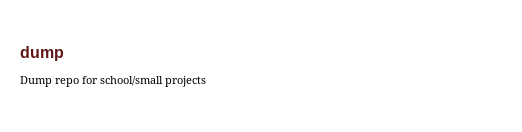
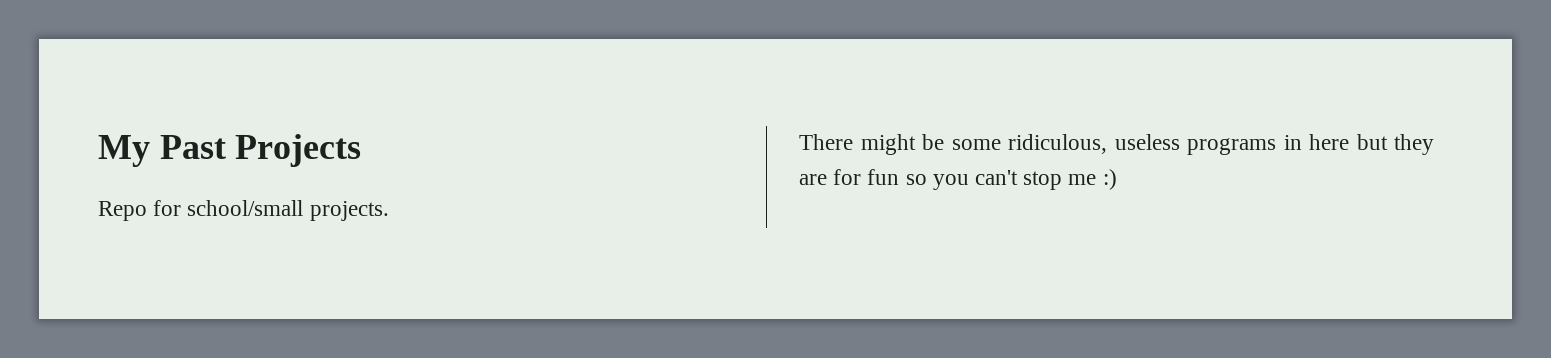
- dump
- Dump repo for school/small projects
+ My Past Projects
+ Repo for school/small projects.
+ There might be some ridiculous, useless programs in here but they are for fun so you can't stop me :)

